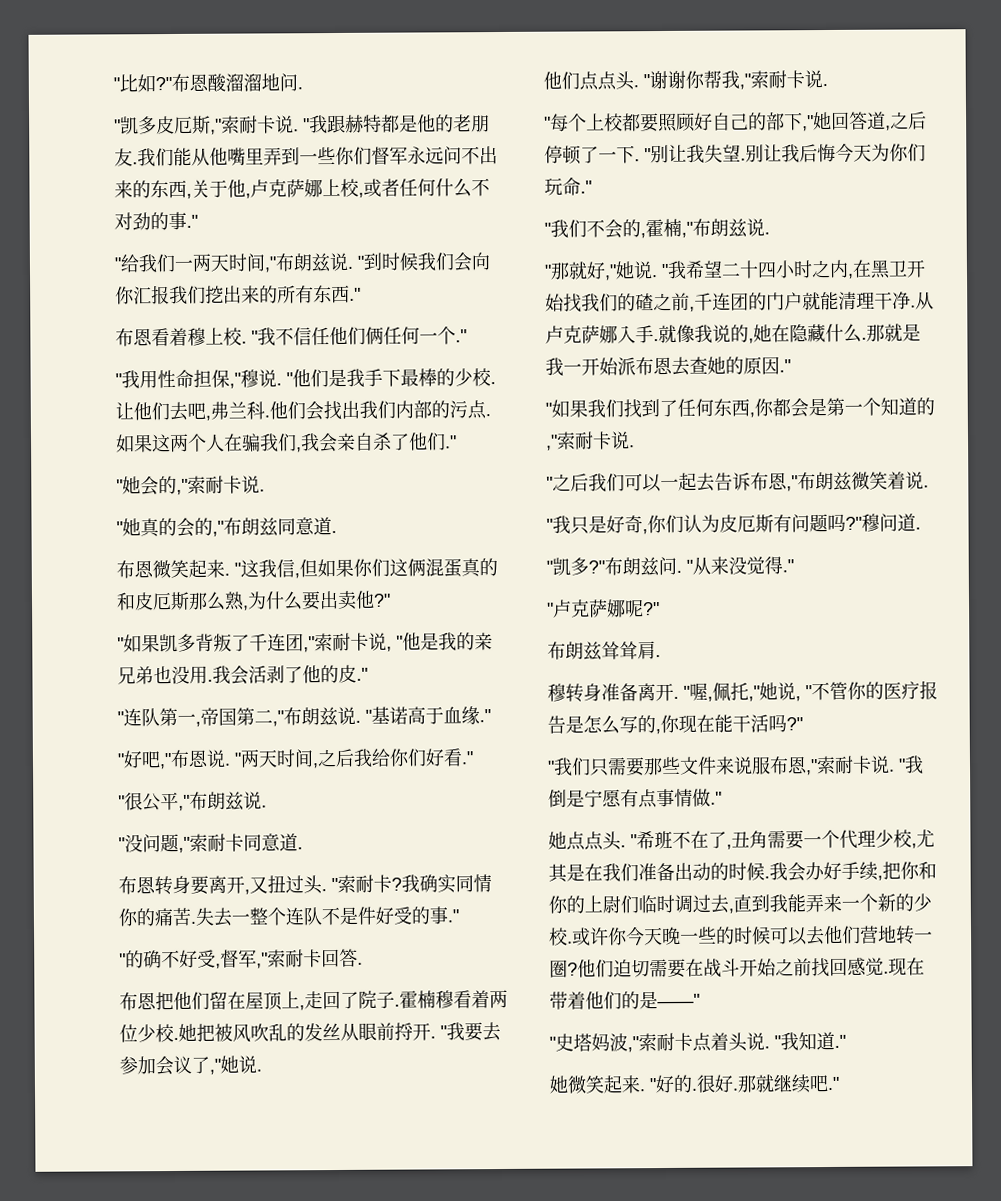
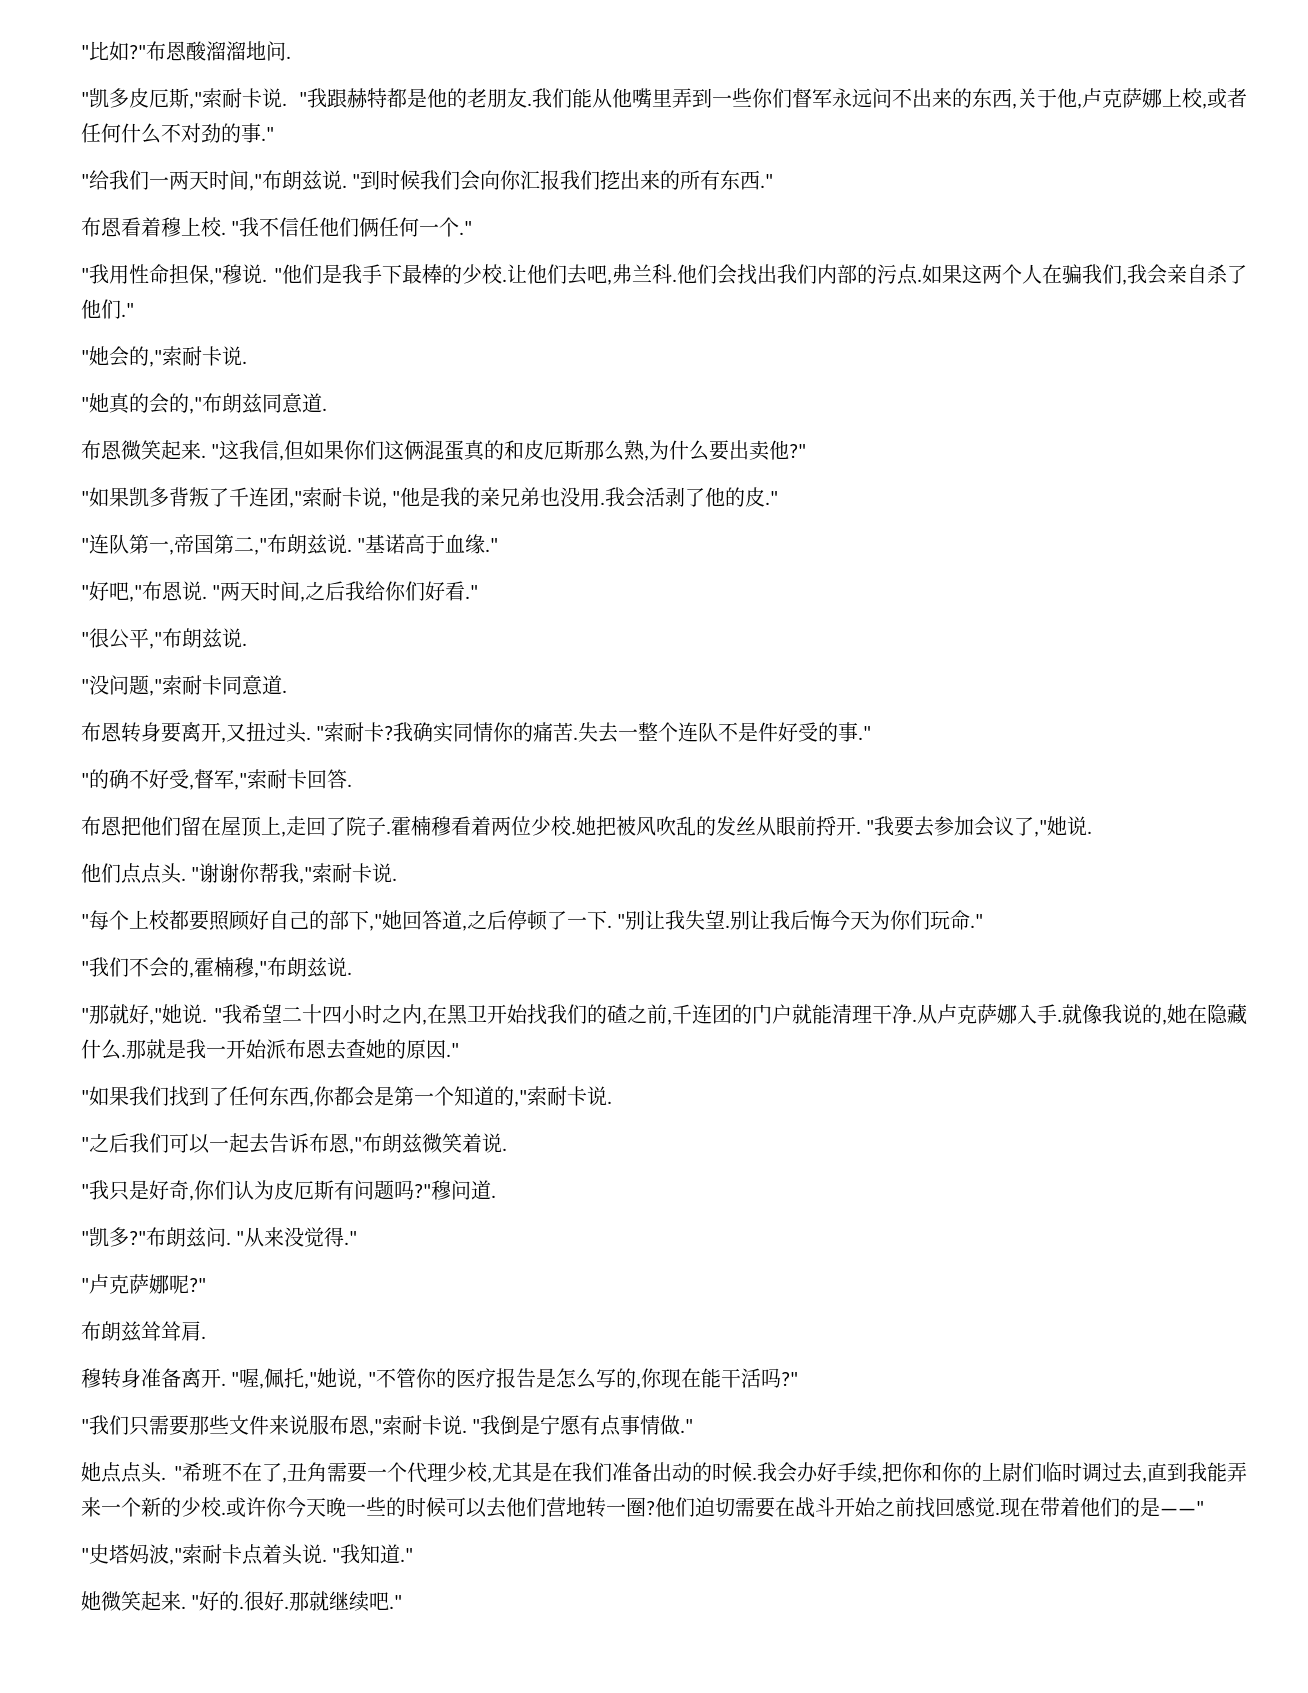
- "我们不会的,霍楠,"布朗兹说.
+ "我们不会的,霍楠穆,"布朗兹说.

